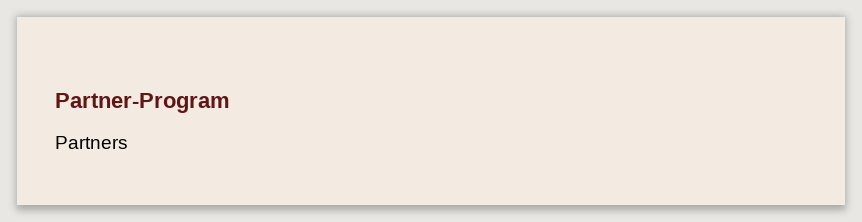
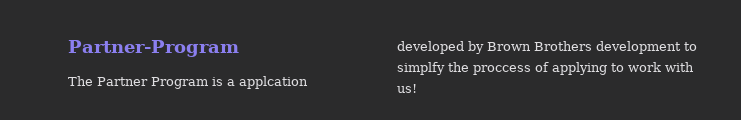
- Partners
+ The Partner Program is a applcation developed by Brown Brothers development to simplfy the proccess of applying to work with us!

